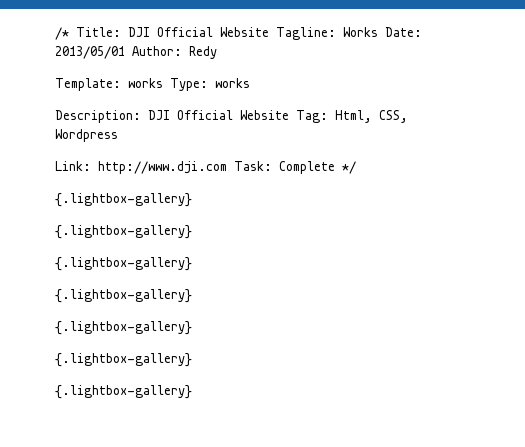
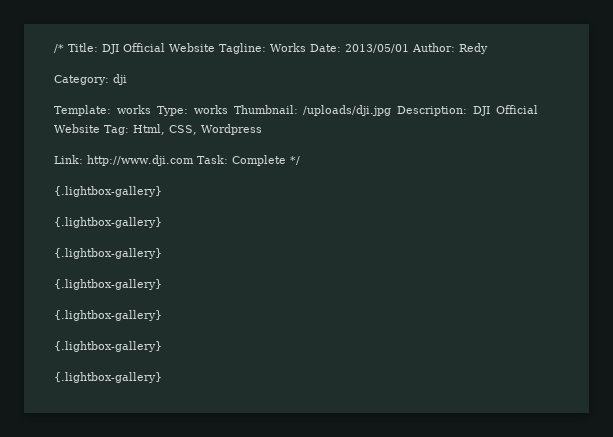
+ Category: dji
- Template: works Type: works
- Description: DJI Official Website Tag: Html, CSS, Wordpress
+ Template: works Type: works Thumbnail: /uploads/dji.jpg Description: DJI Official Website Tag: Html, CSS, Wordpress

